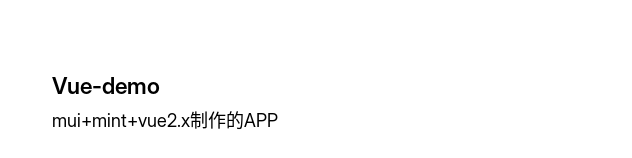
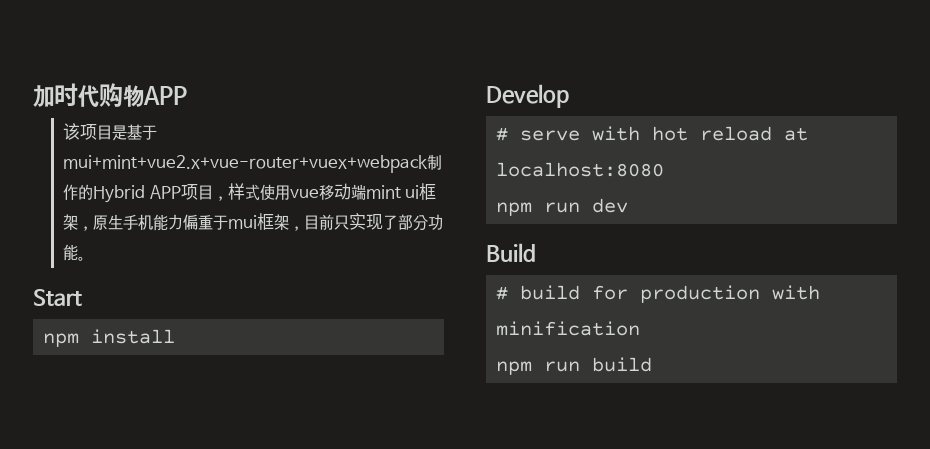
- Vue-demo
- mui+mint+vue2.x制作的APP
+ 加时代购物APP
+ 该项目是基于mui+mint+vue2.x+vue-router+vuex+webpack制作的Hybrid APP项目，样式使用vue移动端mint ui框架，原生手机能力偏重于mui框架，目前只实现了部分功能。
+ Start
+ npm install
+ Develop
+ # serve with hot reload at localhost:8080
+ npm run dev
+ Build
+ # build for production with minification
+ npm run build

